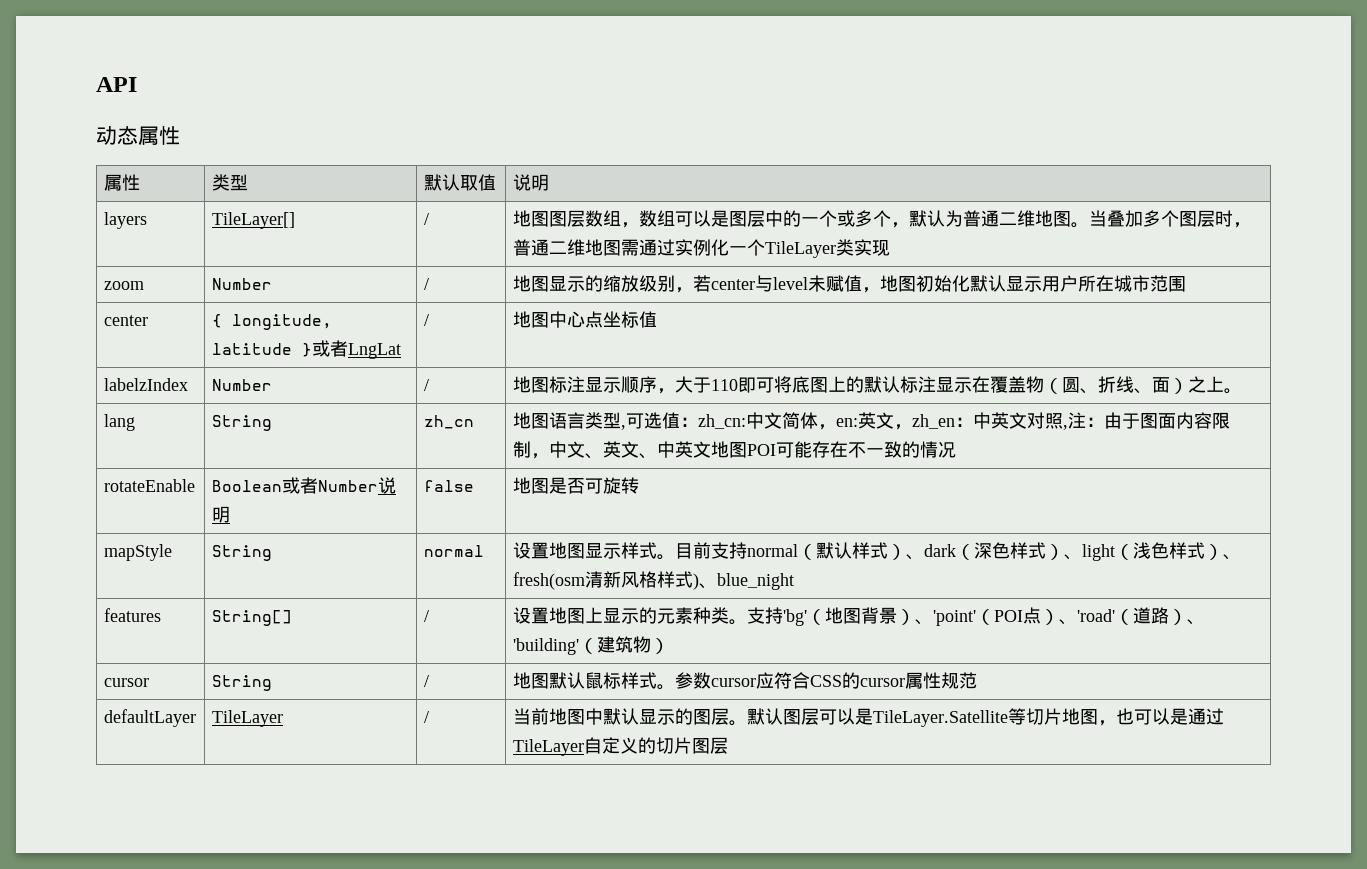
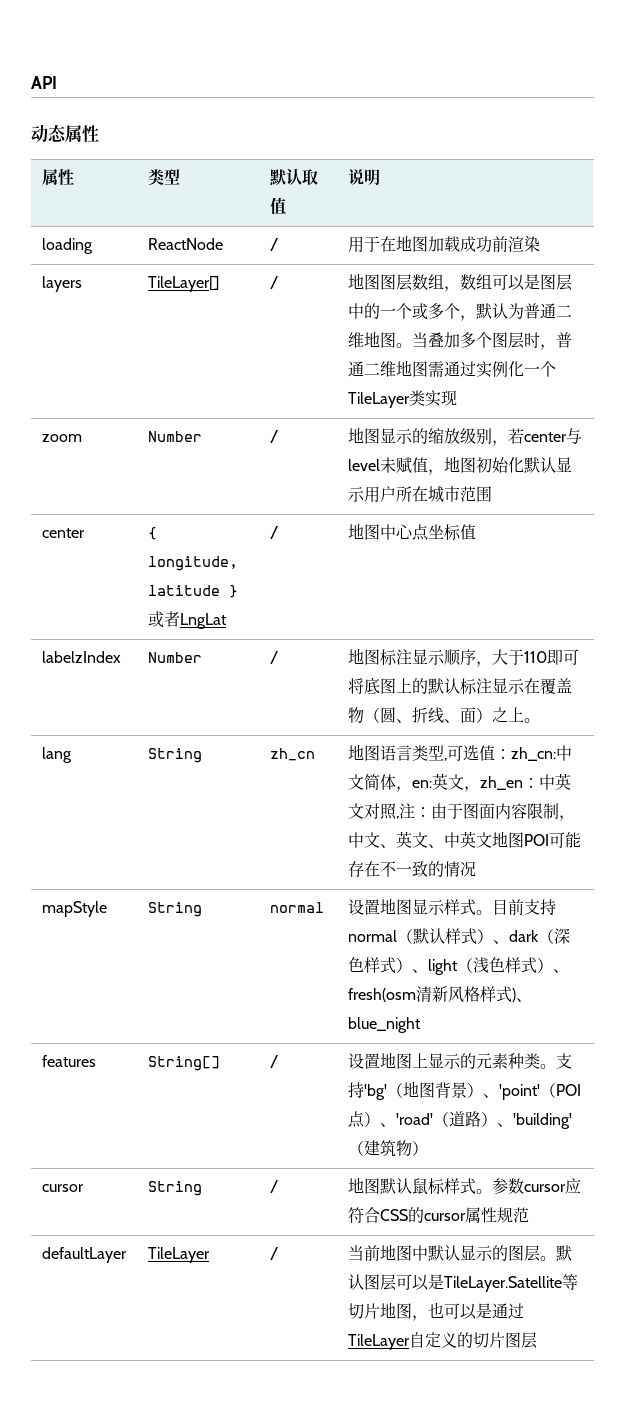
+ loading | ReactNode | / | 用于在地图加载成功前渲染
- rotateEnable | Boolean或者Number说明 | false | 地图是否可旋转

